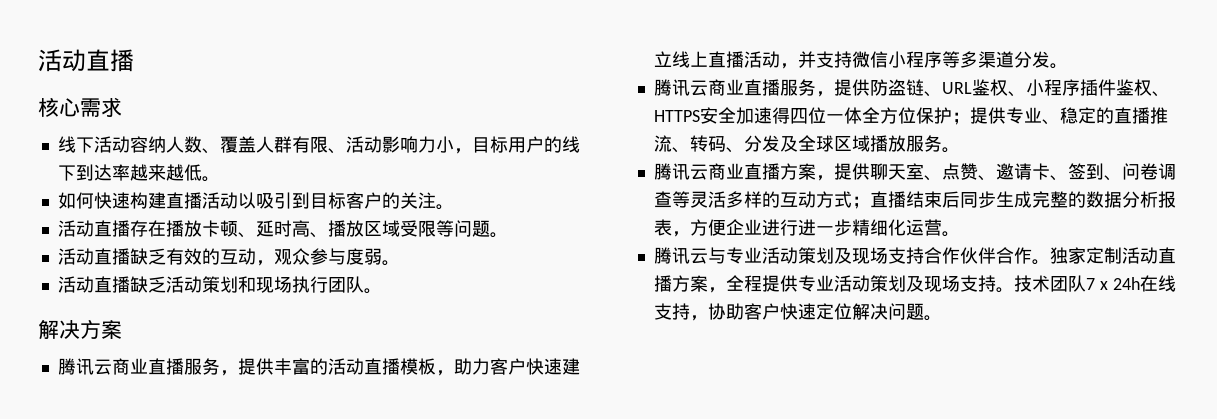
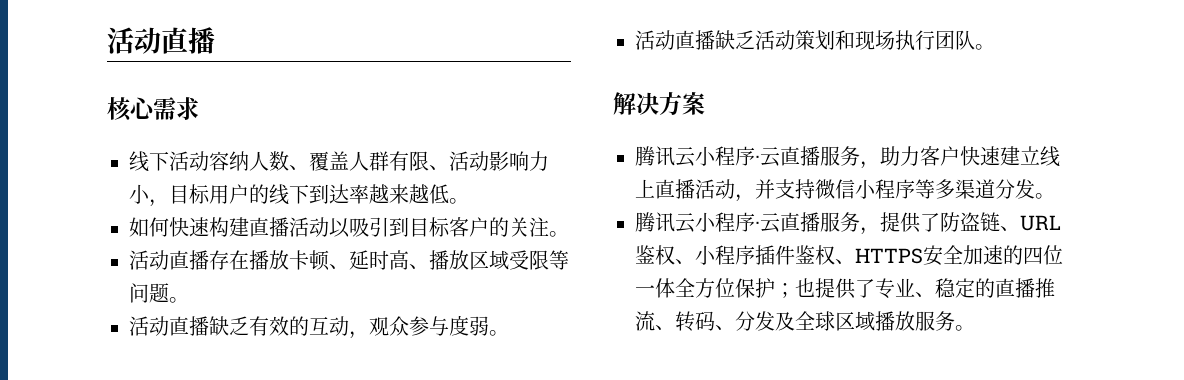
- 腾讯云商业直播服务，提供丰富的活动直播模板，助力客户快速建立线上直播活动，并支持微信小程序等多渠道分发。
+ 腾讯云小程序·云直播服务，助力客户快速建立线上直播活动，并支持微信小程序等多渠道分发。
- 腾讯云商业直播服务，提供防盗链、URL鉴权、小程序插件鉴权、HTTPS安全加速得四位一体全方位保护；提供专业、稳定的直播推流、转码、分发及全球区域播放服务。
+ 腾讯云小程序·云直播服务，提供了防盗链、URL鉴权、小程序插件鉴权、HTTPS安全加速的四位一体全方位保护；也提供了专业、稳定的直播推流、转码、分发及全球区域播放服务。
- 腾讯云商业直播方案，提供聊天室、点赞、邀请卡、签到、问卷调查等灵活多样的互动方式；直播结束后同步生成完整的数据分析报表，方便企业进行进一步精细化运营。
- 腾讯云与专业活动策划及现场支持合作伙伴合作。独家定制活动直播方案，全程提供专业活动策划及现场支持。技术团队7 x 24h在线支持，协助客户快速定位解决问题。

